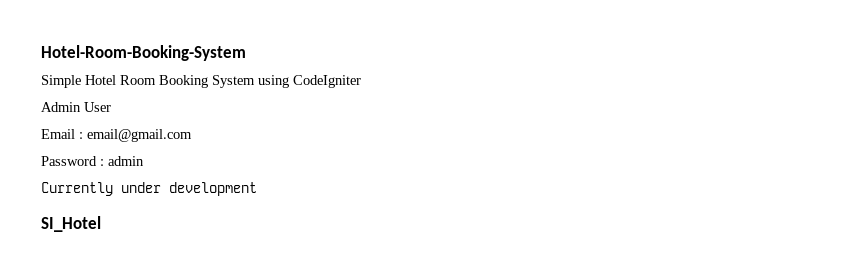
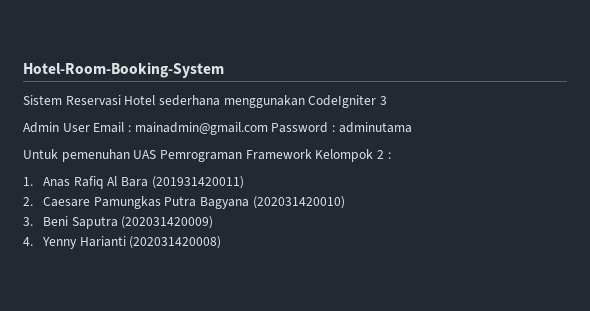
- Simple Hotel Room Booking System using CodeIgniter
+ Sistem Reservasi Hotel sederhana menggunakan CodeIgniter 3
- Admin User
- Email : email@gmail.com
- Password : admin
- Currently under development
- SI_Hotel
+ Admin User Email : mainadmin@gmail.com Password : adminutama
+ Untuk pemenuhan UAS Pemrograman Framework Kelompok 2 :
+ 1. Anas Rafiq Al Bara (201931420011)
+ 2. Caesare Pamungkas Putra Bagyana (202031420010)
+ 3. Beni Saputra (202031420009)
+ 4. Yenny Harianti (202031420008)

